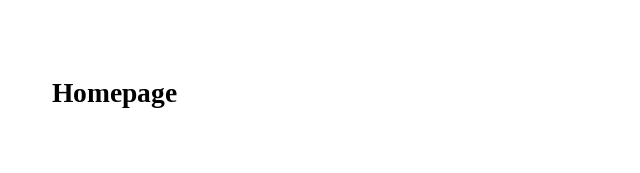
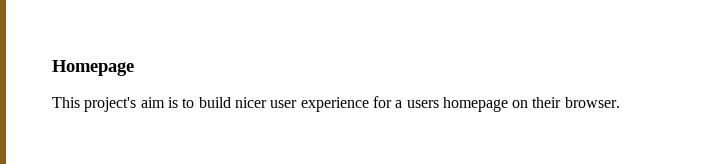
+ This project's aim is to build nicer user experience for a users homepage on their browser.

